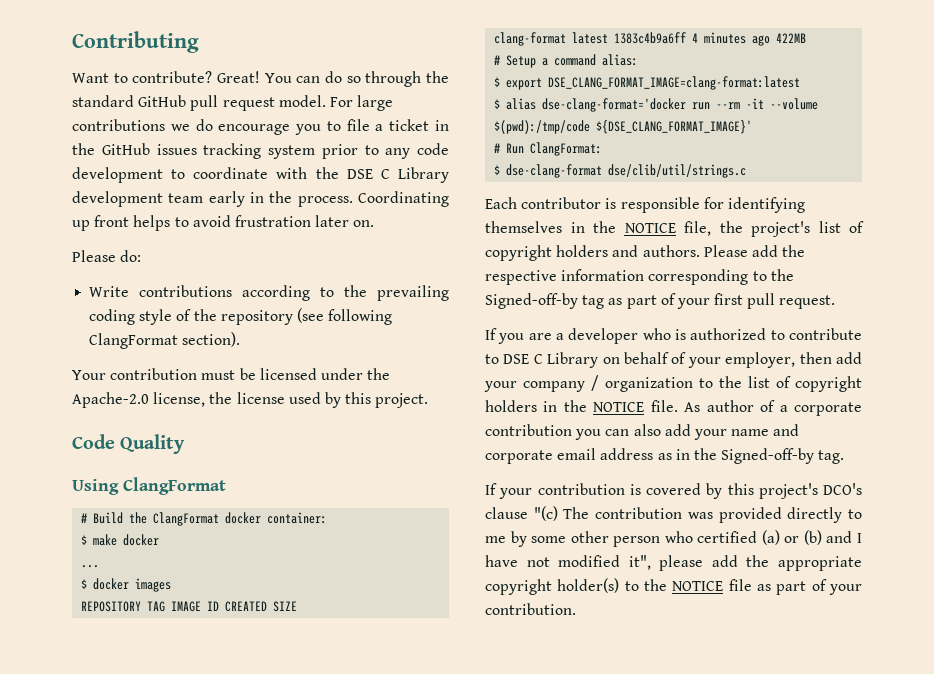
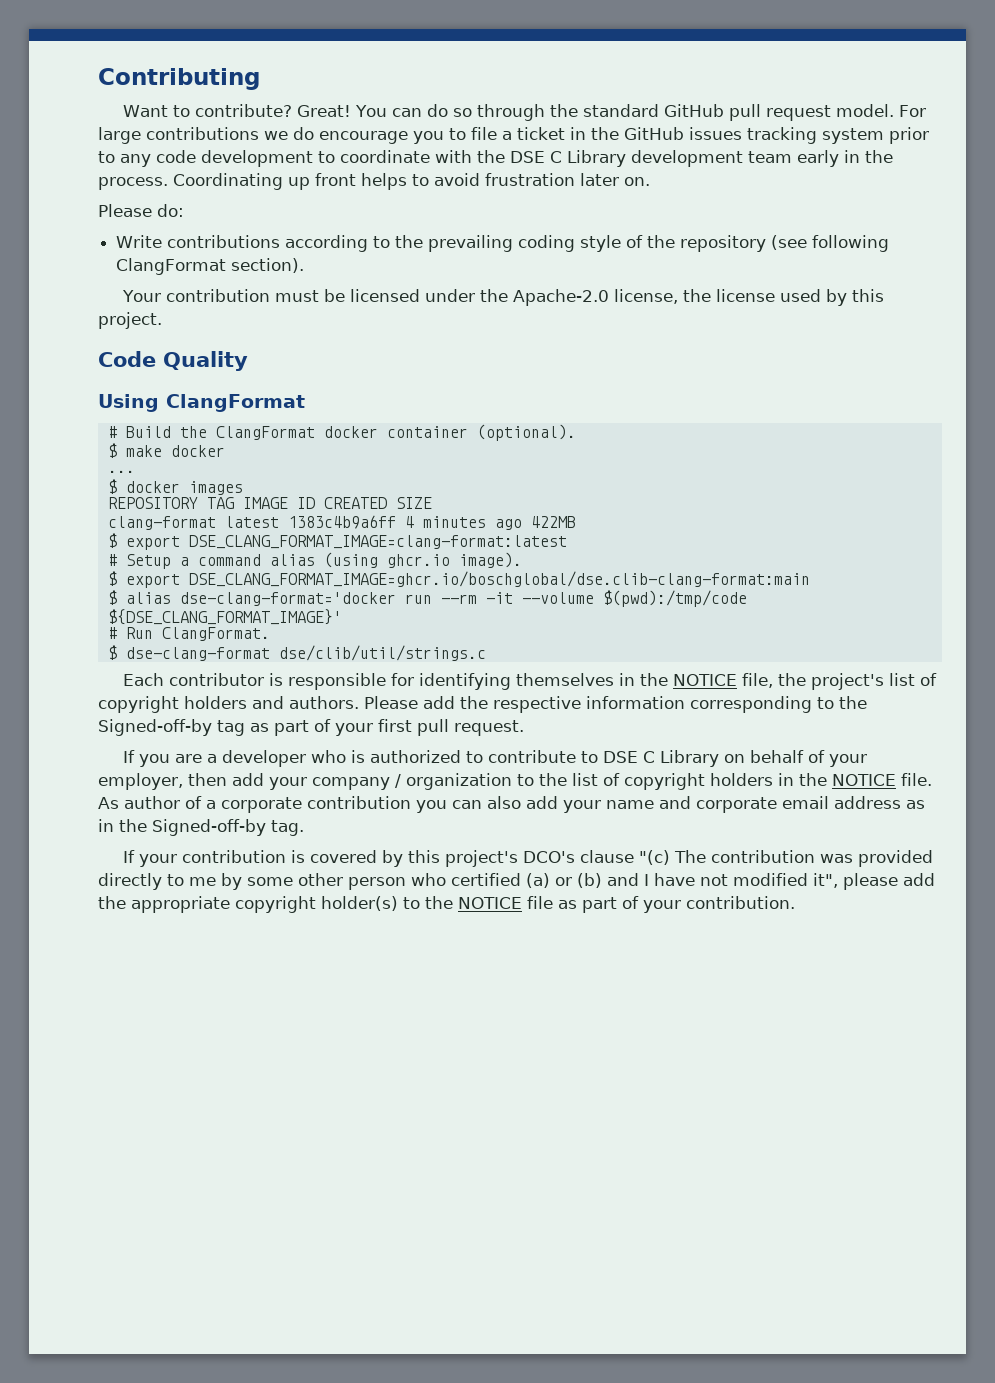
- # Build the ClangFormat docker container:
+ # Build the ClangFormat docker container (optional).
+ $ export DSE_CLANG_FORMAT_IMAGE=clang-format:latest
- # Setup a command alias:
- $ export DSE_CLANG_FORMAT_IMAGE=clang-format:latest
+ # Setup a command alias (using ghcr.io image).
+ $ export DSE_CLANG_FORMAT_IMAGE=ghcr.io/boschglobal/dse.clib-clang-format:main
- # Run ClangFormat:
+ # Run ClangFormat.

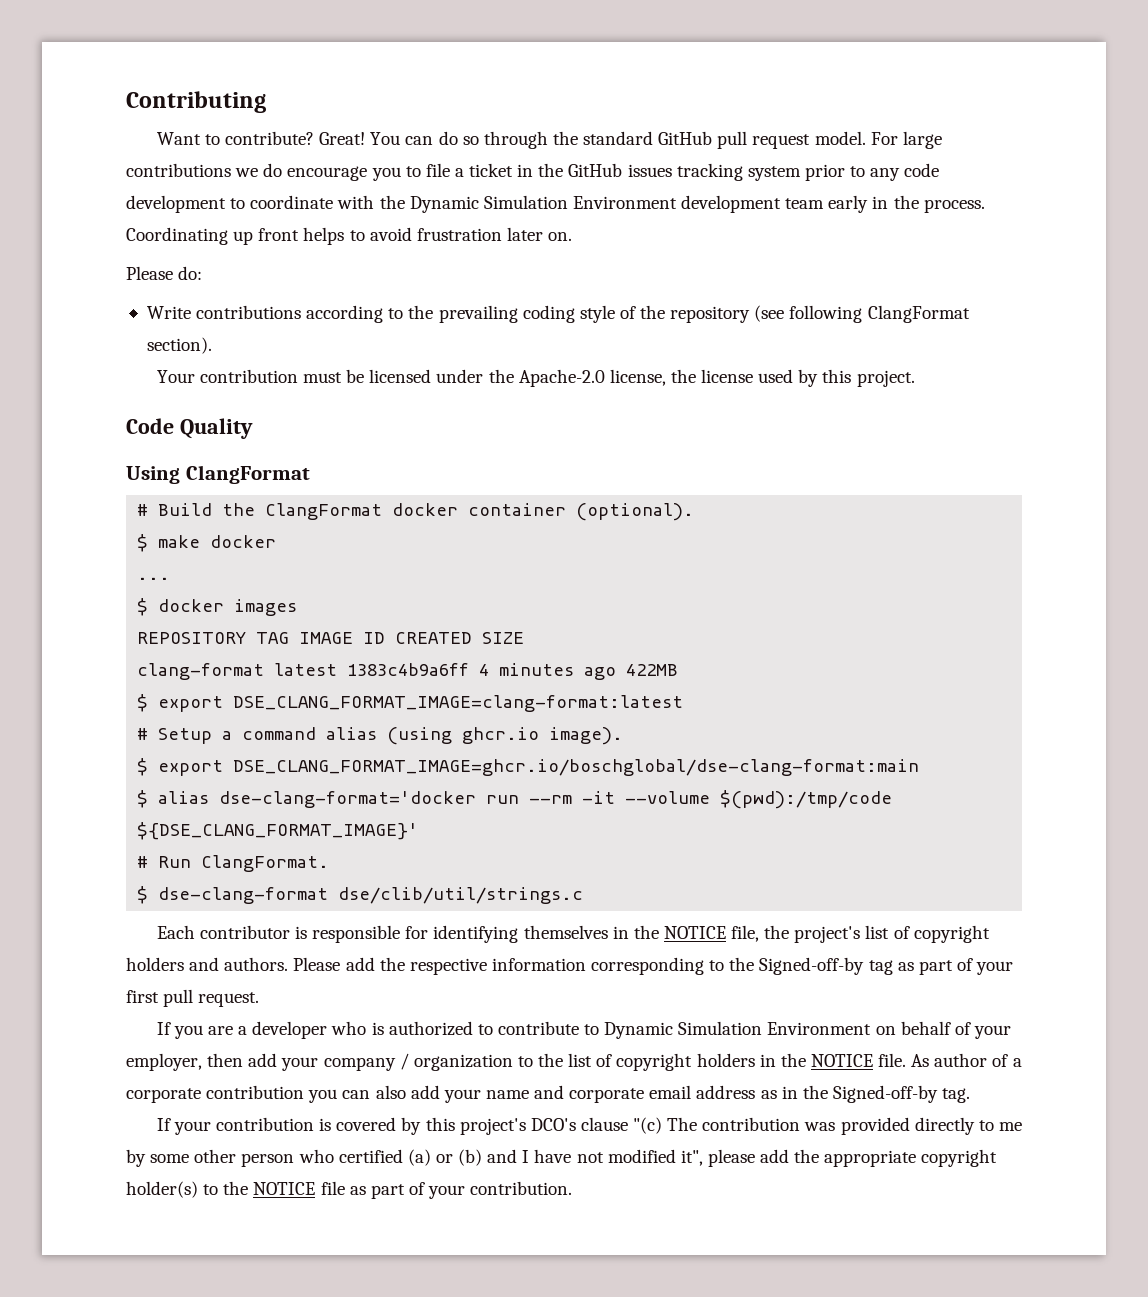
- For large contributions we do encourage you to file a ticket in the GitHub issues tracking system prior to any code development to coordinate with the DSE C Library development team early in the process.
+ For large contributions we do encourage you to file a ticket in the GitHub issues tracking system prior to any code development to coordinate with the Dynamic Simulation Environment development team early in the process.
- $ export DSE_CLANG_FORMAT_IMAGE=ghcr.io/boschglobal/dse.clib-clang-format:main
+ $ export DSE_CLANG_FORMAT_IMAGE=ghcr.io/boschglobal/dse-clang-format:main
- If you are a developer who is authorized to contribute to DSE C Library on behalf of your employer, then add your company / organization to the list of copyright holders in the NOTICE file.
+ If you are a developer who is authorized to contribute to Dynamic Simulation Environment on behalf of your employer, then add your company / organization to the list of copyright holders in the NOTICE file.

